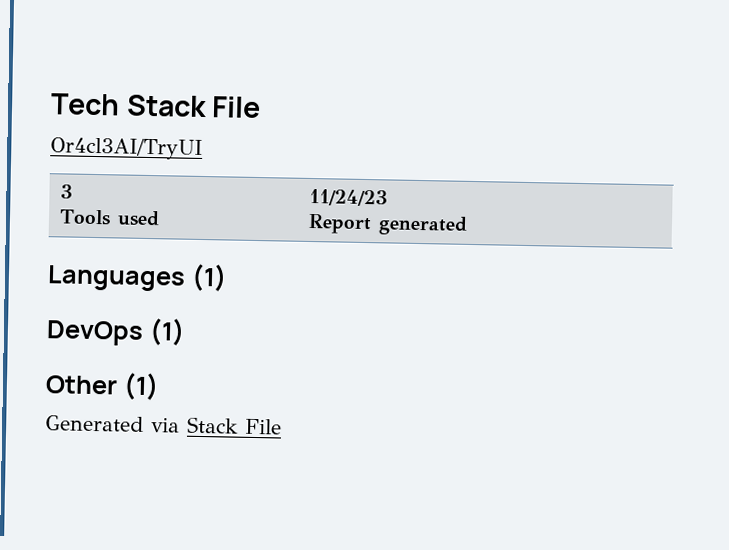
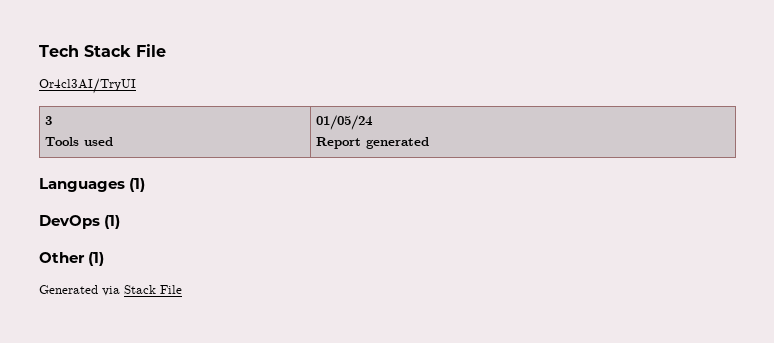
  3
- Tools used | 11/24/23
+ Tools used | 01/05/24

